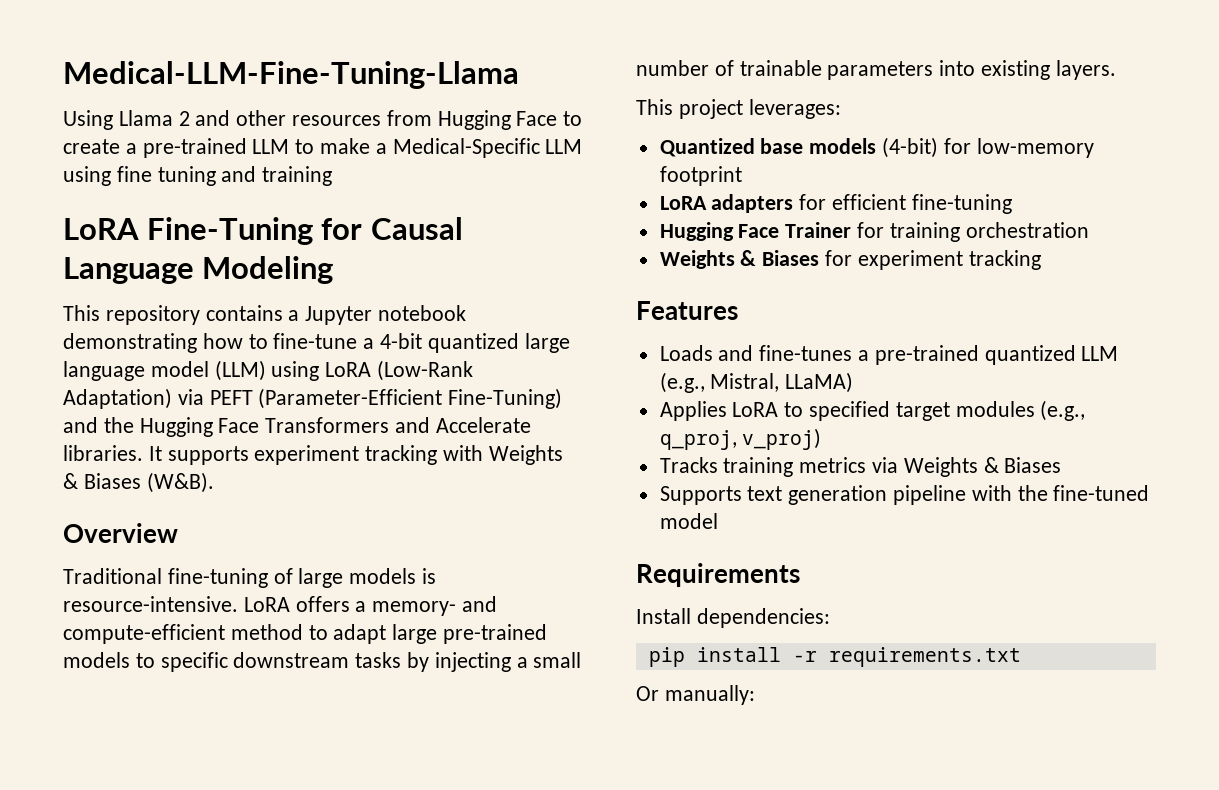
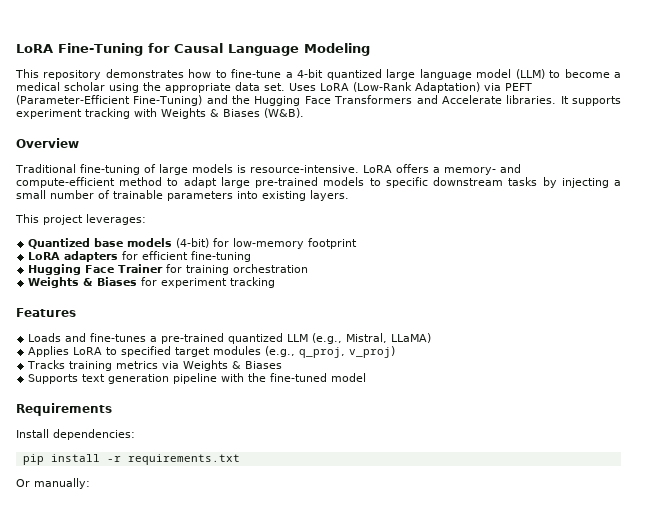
- Medical-LLM-Fine-Tuning-Llama
- Using Llama 2 and other resources from Hugging Face to create a pre-trained LLM to make a Medical-Specific LLM using fine tuning and training
- This repository contains a Jupyter notebook demonstrating how to fine-tune a 4-bit quantized large language model (LLM) using LoRA (Low-Rank Adaptation) via PEFT (Parameter-Efficient Fine-Tuning) and the Hugging Face Transformers and Accelerate libraries.
+ This repository demonstrates how to fine-tune a 4-bit quantized large language model (LLM) to become a medical scholar using the appropriate data set. Uses LoRA (Low-Rank Adaptation) via PEFT (Parameter-Efficient Fine-Tuning) and the Hugging Face Transformers and Accelerate libraries.

